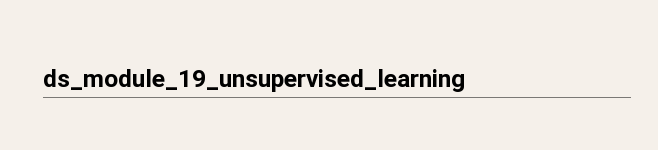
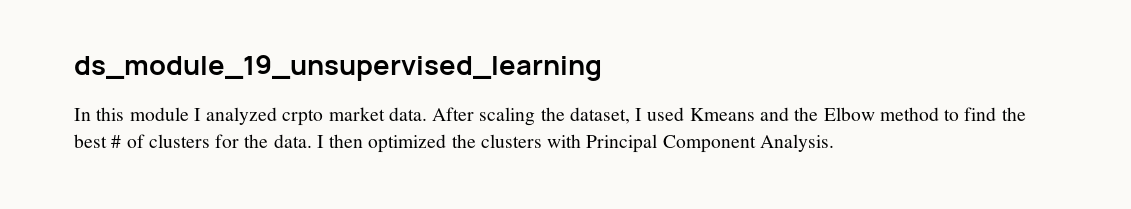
+ In this module I analyzed crpto market data. After scaling the dataset, I used Kmeans and the Elbow method to find the best # of clusters for the data. I then optimized the clusters with Principal Component Analysis.

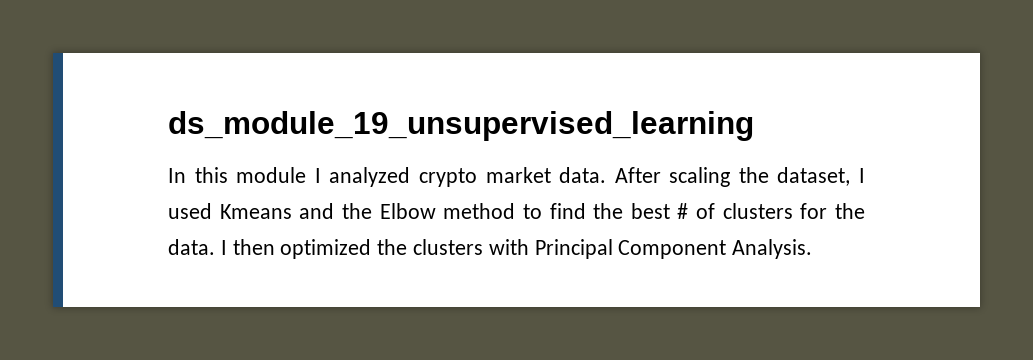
- In this module I analyzed crpto market data.
+ In this module I analyzed crypto market data.

